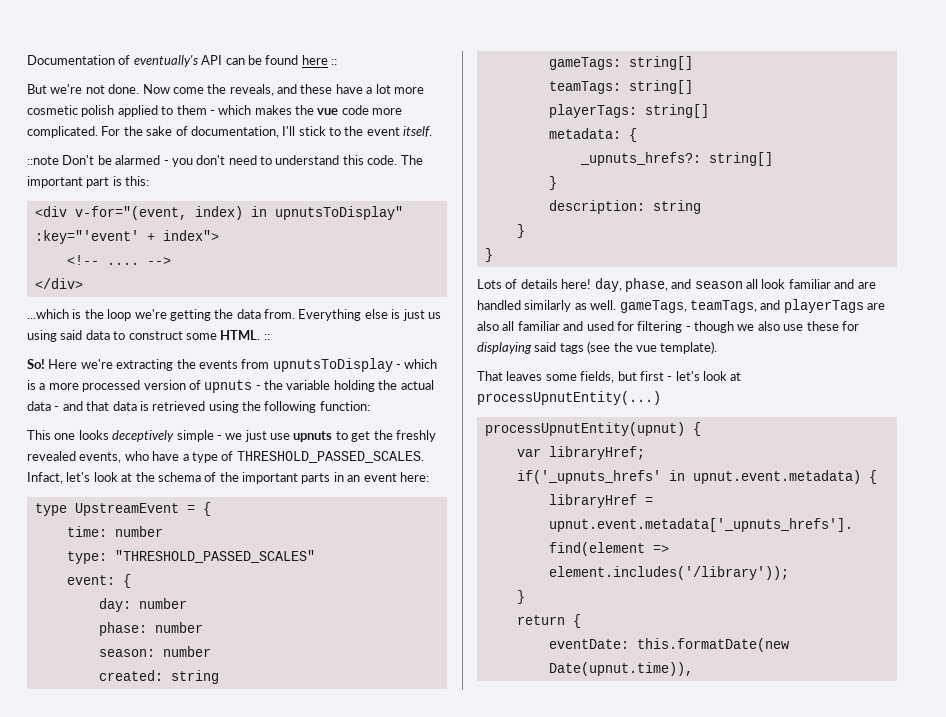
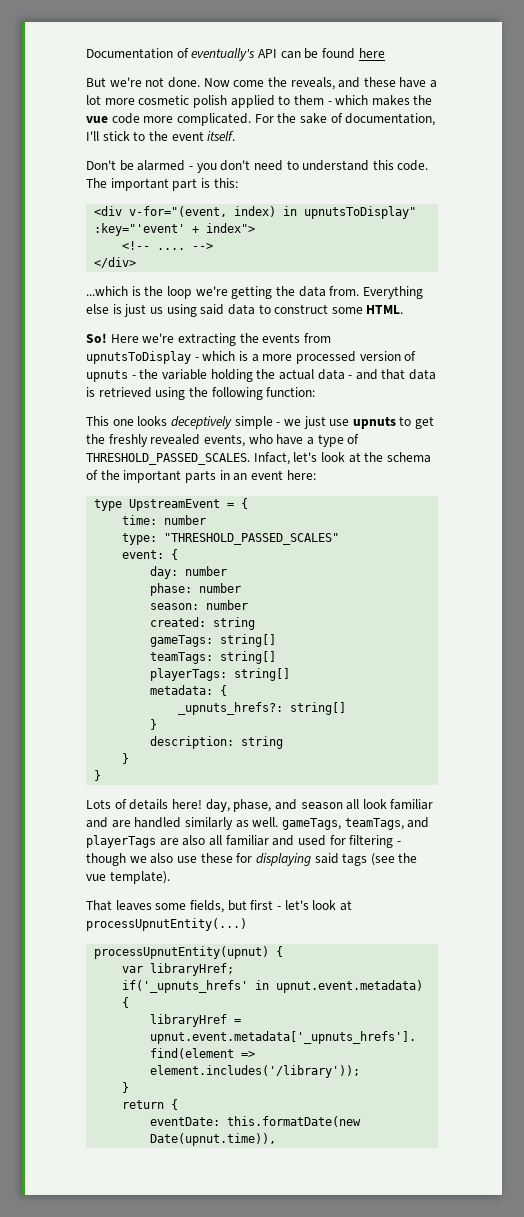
- Documentation of eventually's API can be found here ::
+ Documentation of eventually's API can be found here
- ::note Don't be alarmed - you don't need to understand this code.
+ Don't be alarmed - you don't need to understand this code.
- Everything else is just us using said data to construct some HTML. ::
+ Everything else is just us using said data to construct some HTML.

